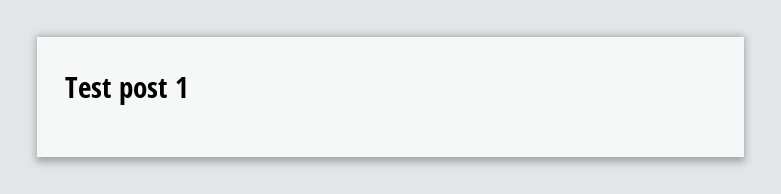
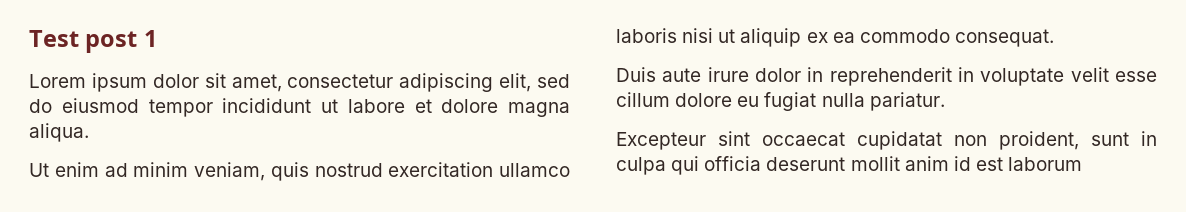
+ Lorem ipsum dolor sit amet, consectetur adipiscing elit, sed do eiusmod tempor incididunt ut labore et dolore magna aliqua.
+ Ut enim ad minim veniam, quis nostrud exercitation ullamco laboris nisi ut aliquip ex ea commodo consequat.
+ Duis aute irure dolor in reprehenderit in voluptate velit esse cillum dolore eu fugiat nulla pariatur.
+ Excepteur sint occaecat cupidatat non proident, sunt in culpa qui officia deserunt mollit anim id est laborum

